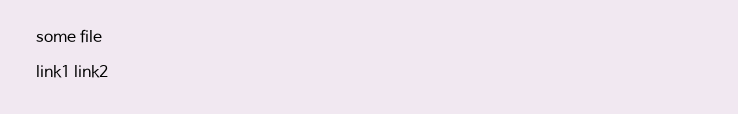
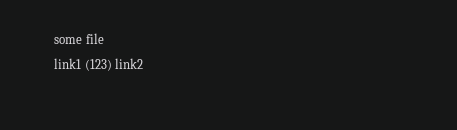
- link1 link2
+ link1 (123) link2

